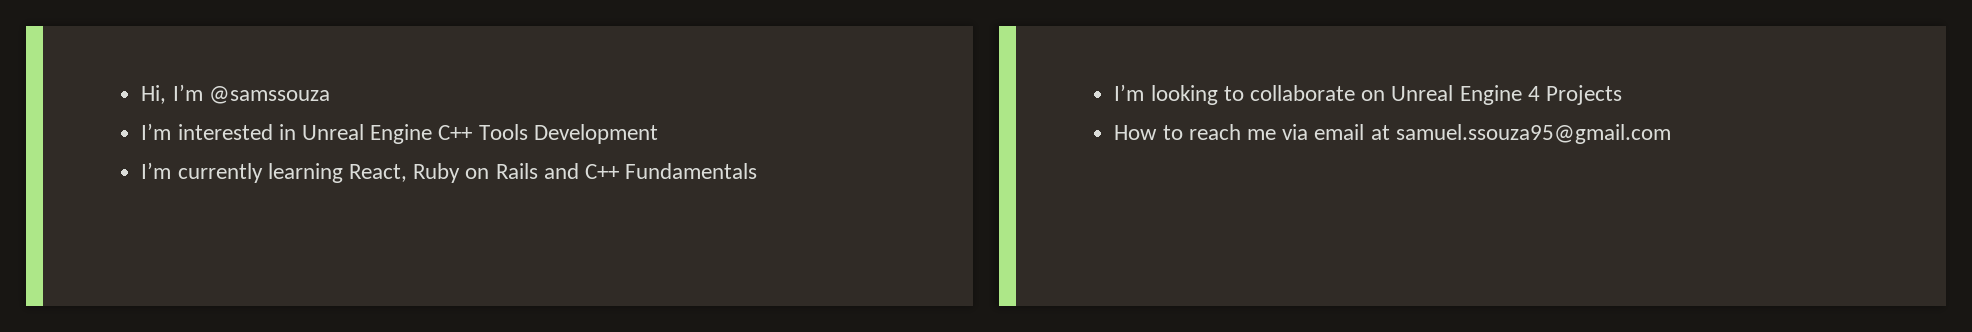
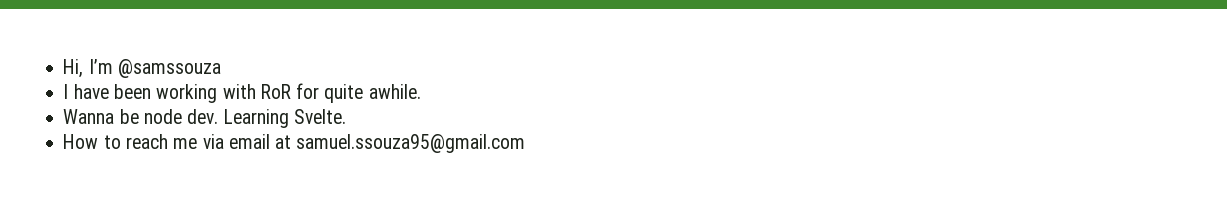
- I’m interested in Unreal Engine C++ Tools Development
- I’m currently learning React, Ruby on Rails and C++ Fundamentals
- I’m looking to collaborate on Unreal Engine 4 Projects
+ I have been working with RoR for quite awhile.
+ Wanna be node dev. Learning Svelte.

